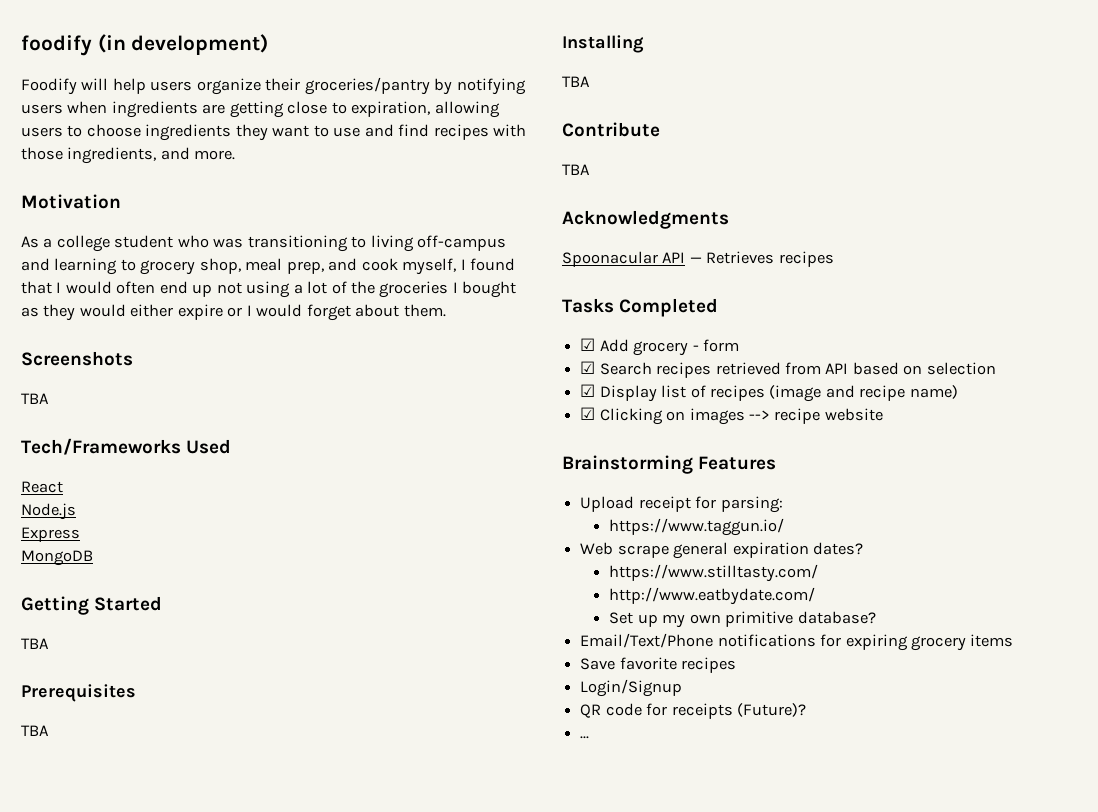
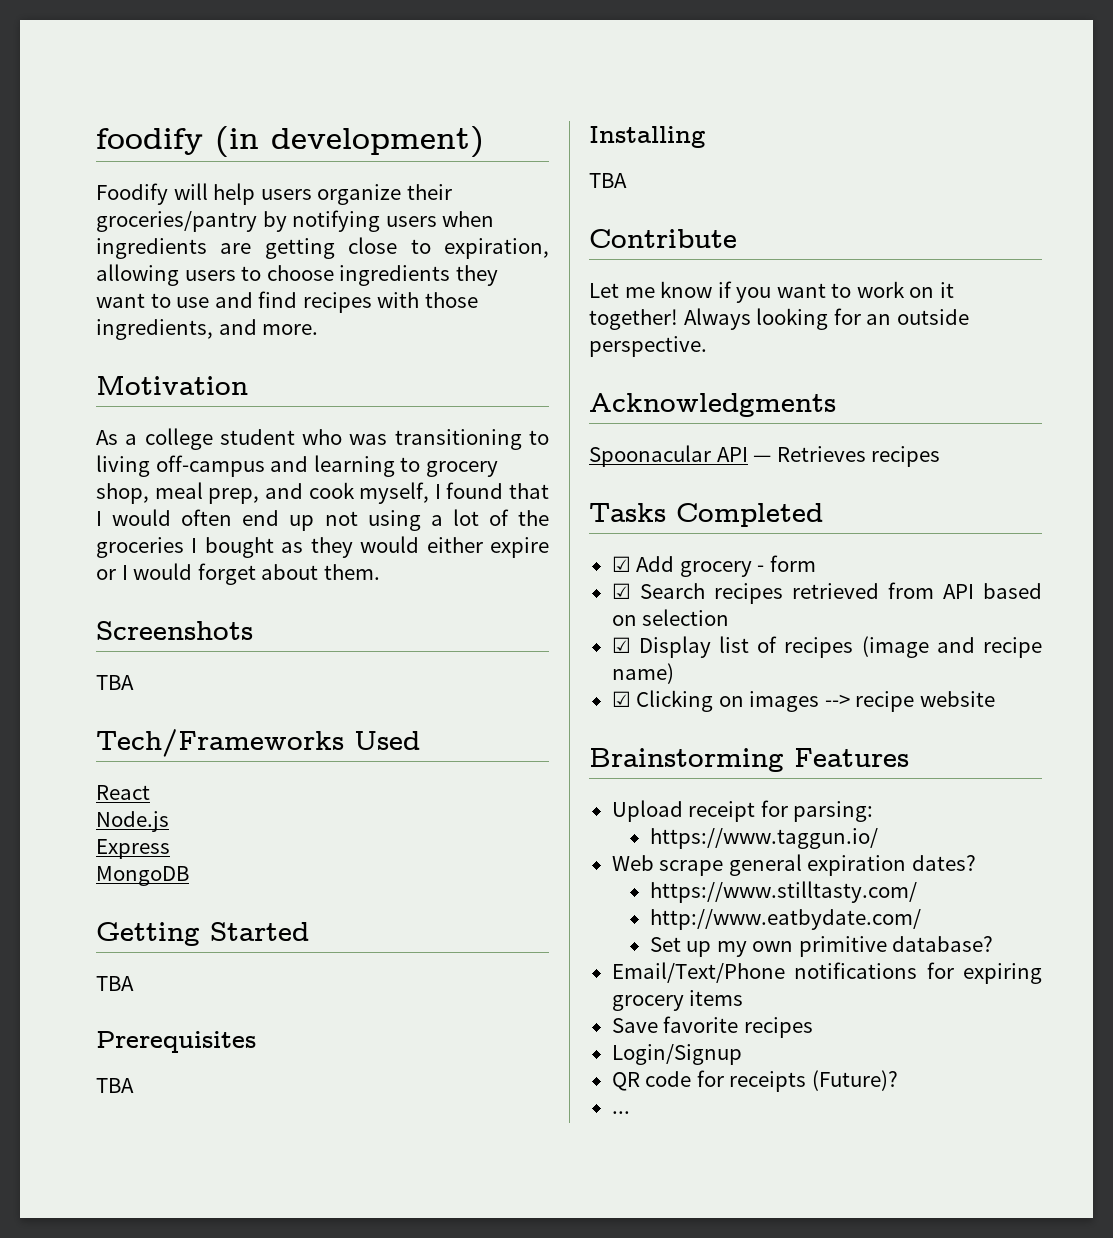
  Contribute
- TBA
+ Let me know if you want to work on it together! Always looking for an outside perspective.

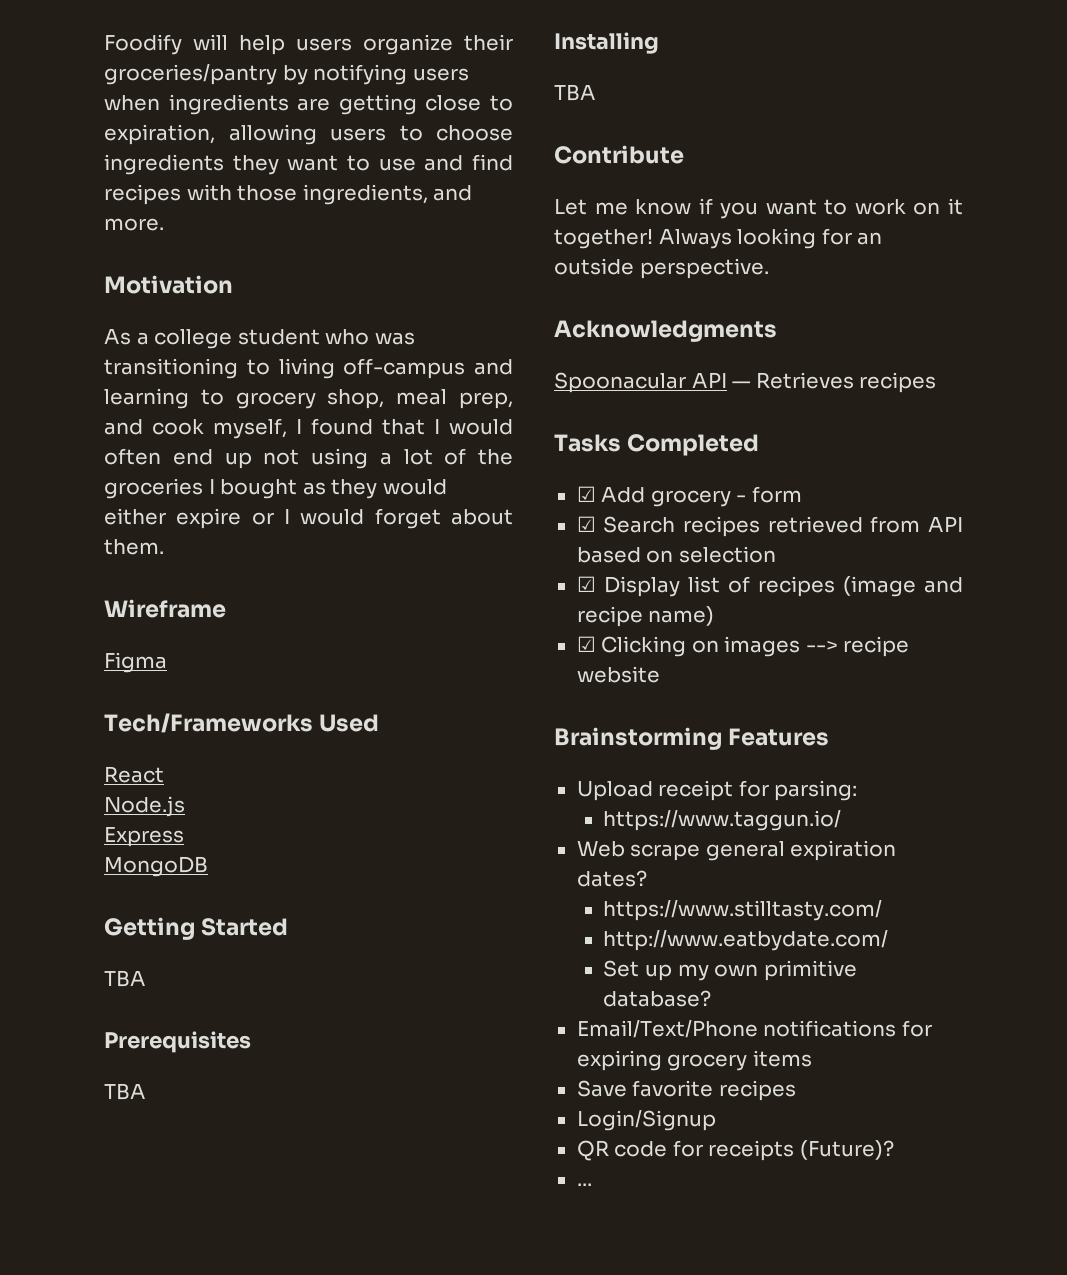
- foodify (in development)
- Screenshots
- TBA
+ Wireframe
+ Figma

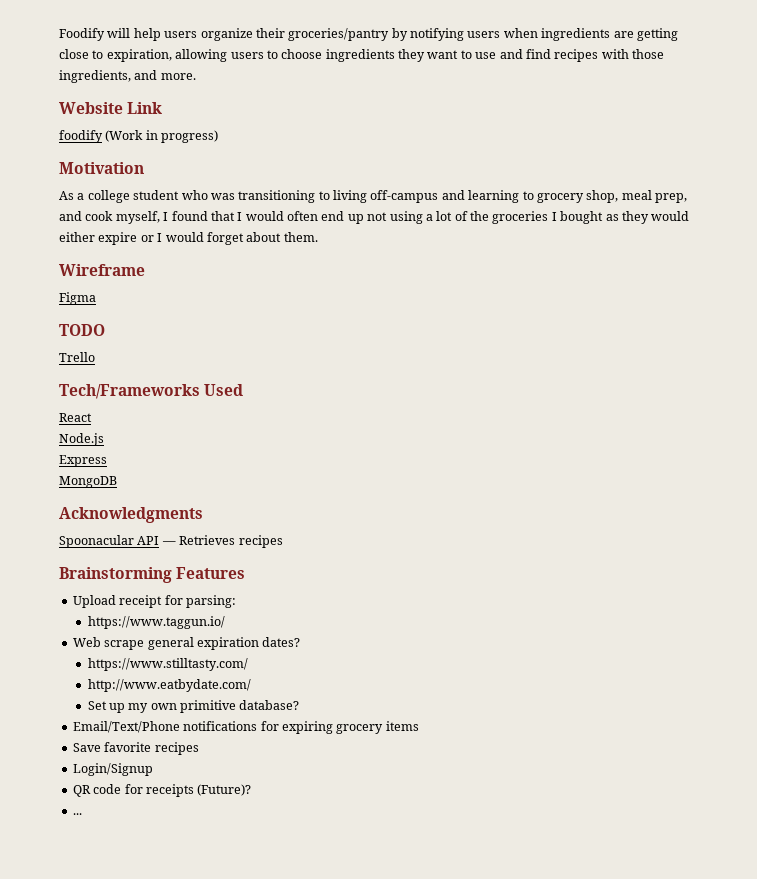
+ Website Link
+ foodify (Work in progress)
+ TODO
+ Trello
- Getting Started
- TBA
- Prerequisites
- TBA
- Installing
- TBA
- Contribute
- Let me know if you want to work on it together! Always looking for an outside perspective.
- Tasks Completed
- ☑ Add grocery - form
- ☑ Search recipes retrieved from API based on selection
- ☑ Display list of recipes (image and recipe name)
- ☑ Clicking on images --> recipe website

